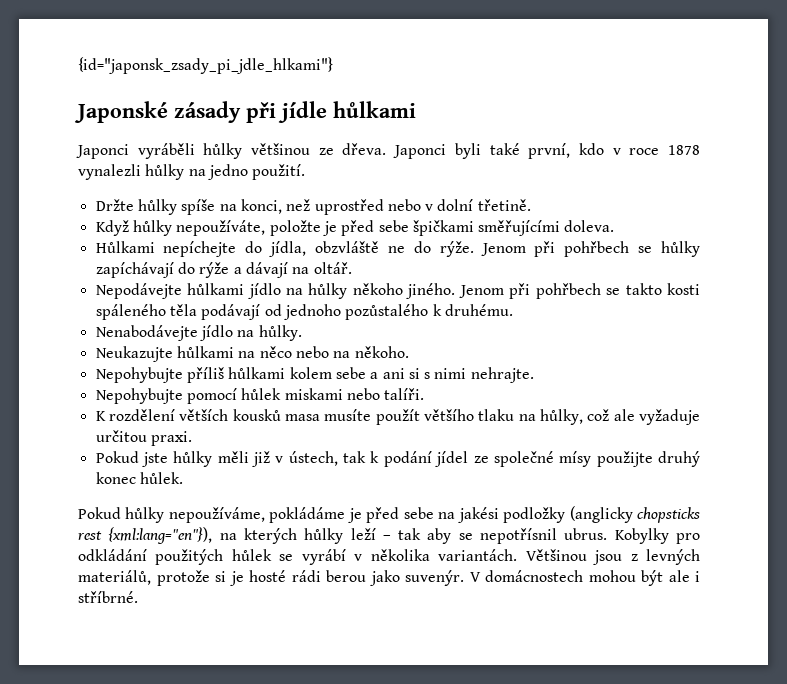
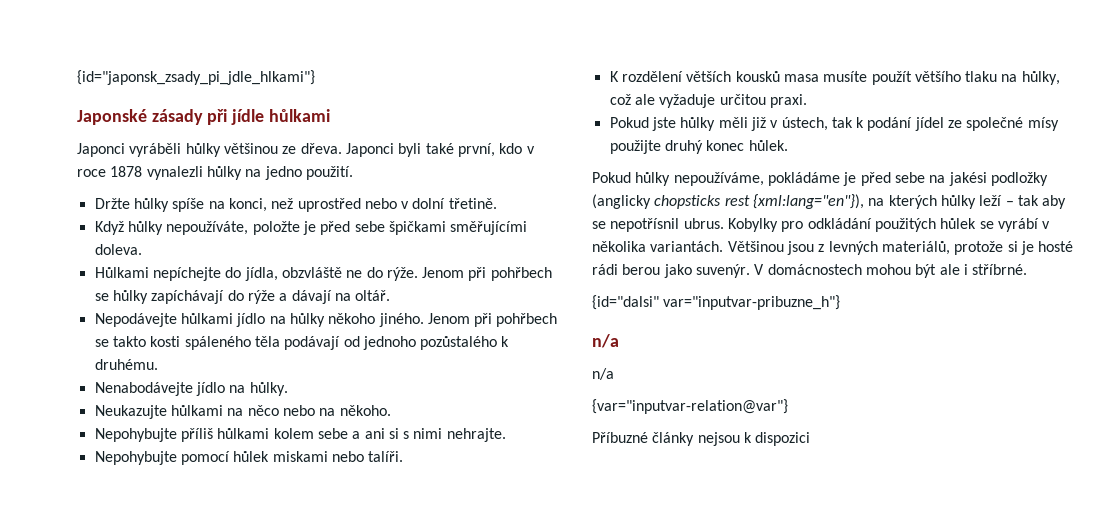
+ {id="dalsi" var="inputvar-pribuzne_h"}
+ n/a
+ n/a
+ {var="inputvar-relation@var"}
+ Příbuzné články nejsou k dispozici

